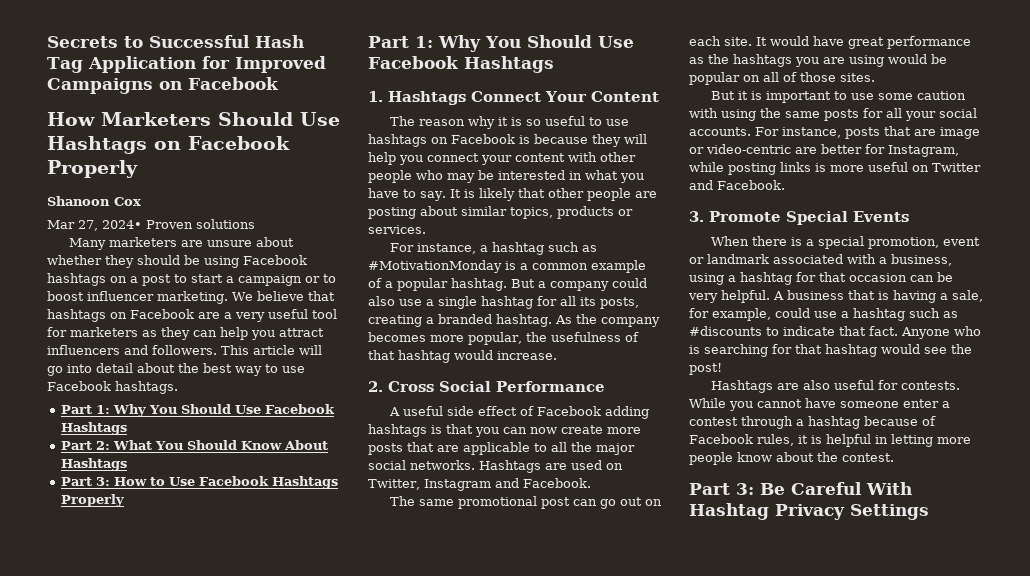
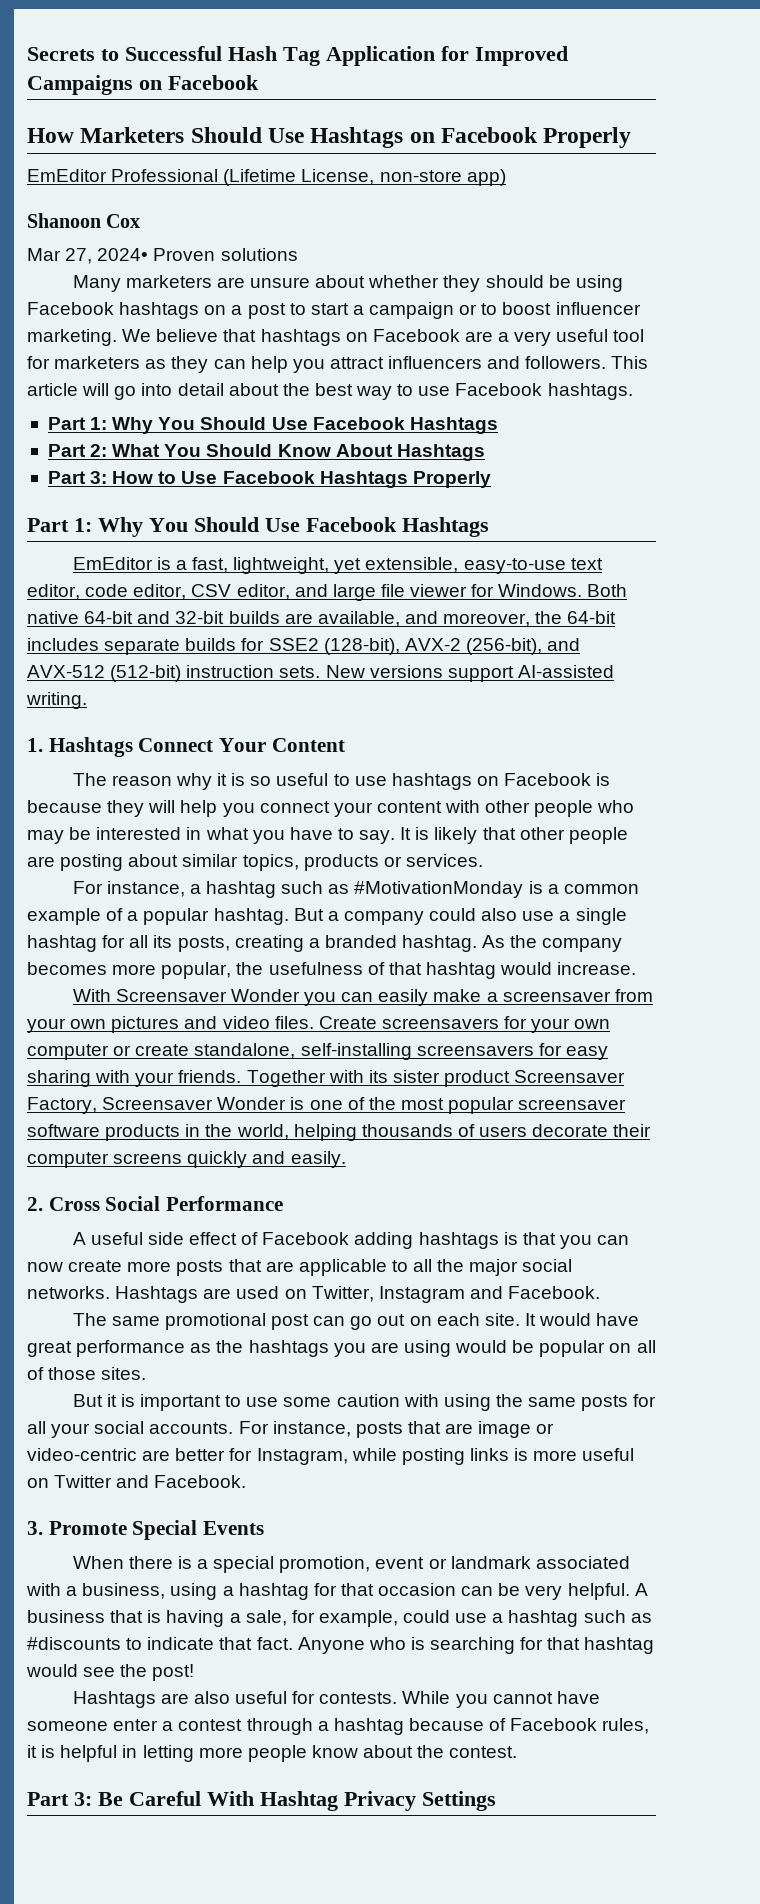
+ EmEditor Professional (Lifetime License, non-store app)
+ EmEditor is a fast, lightweight, yet extensible, easy-to-use text editor, code editor, CSV editor, and large file viewer for Windows. Both native 64-bit and 32-bit builds are available, and moreover, the 64-bit includes separate builds for SSE2 (128-bit), AVX-2 (256-bit), and AVX-512 (512-bit) instruction sets. New versions support AI-assisted writing.
+ With Screensaver Wonder you can easily make a screensaver from your own pictures and video files. Create screensavers for your own computer or create standalone, self-installing screensavers for easy sharing with your friends. Together with its sister product Screensaver Factory, Screensaver Wonder is one of the most popular screensaver software products in the world, helping thousands of users decorate their computer screens quickly and easily.

